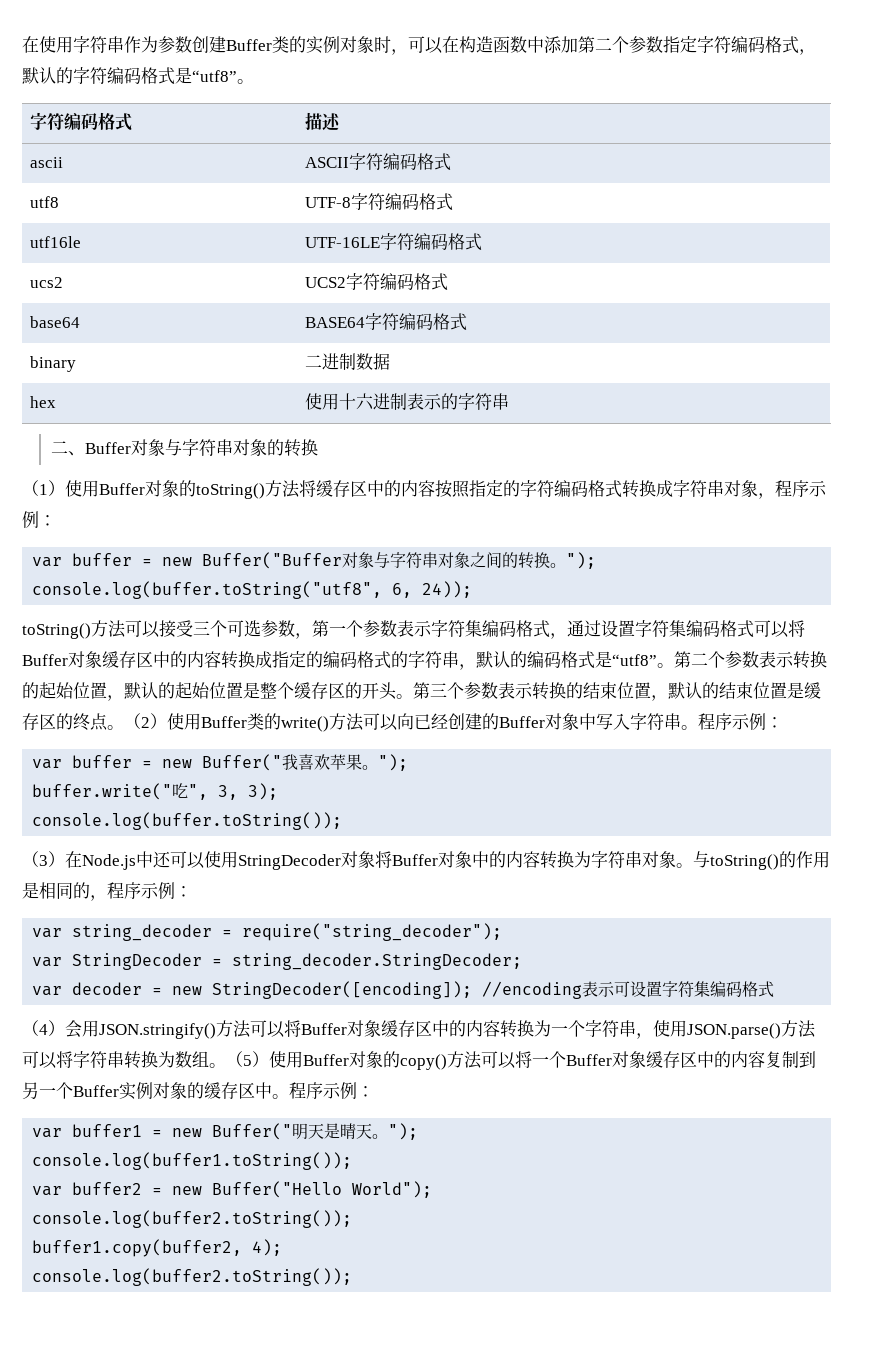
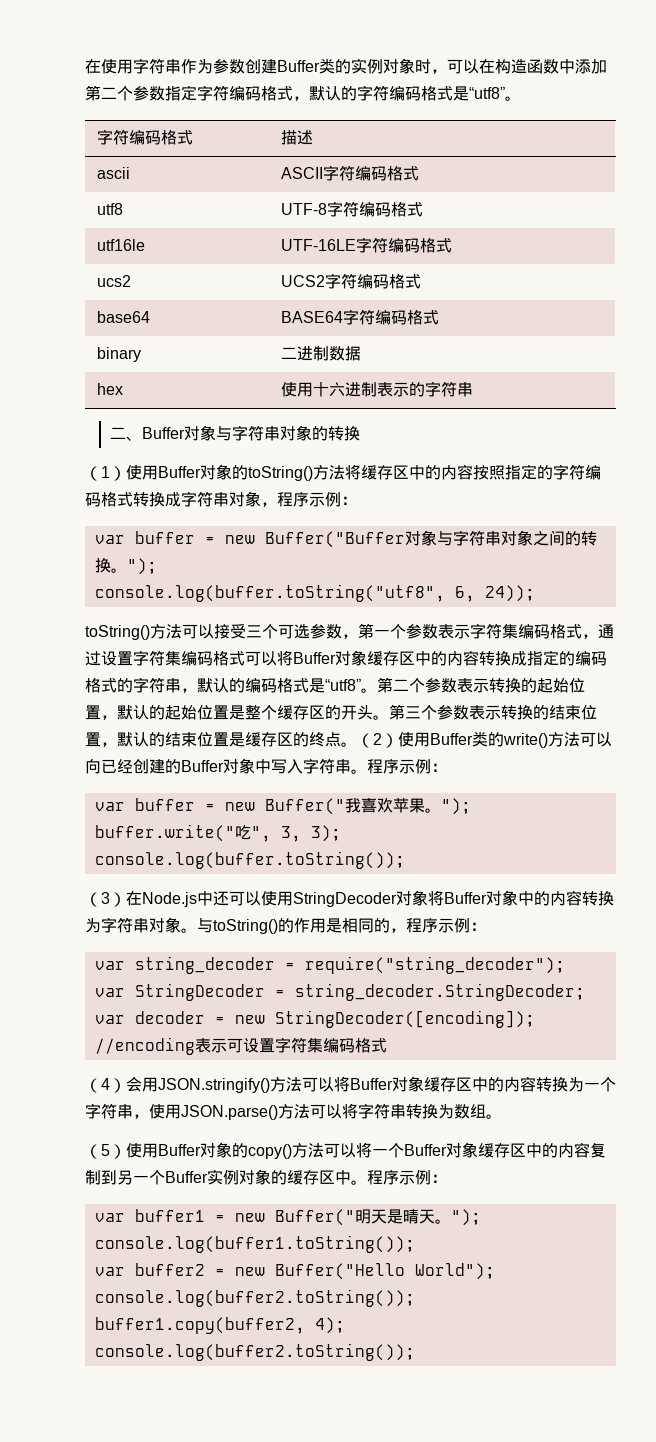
- （4）会用JSON.stringify()方法可以将Buffer对象缓存区中的内容转换为一个字符串，使用JSON.parse()方法可以将字符串转换为数组。（5）使用Buffer对象的copy()方法可以将一个Buffer对象缓存区中的内容复制到另一个Buffer实例对象的缓存区中。
+ （4）会用JSON.stringify()方法可以将Buffer对象缓存区中的内容转换为一个字符串，使用JSON.parse()方法可以将字符串转换为数组。
+ （5）使用Buffer对象的copy()方法可以将一个Buffer对象缓存区中的内容复制到另一个Buffer实例对象的缓存区中。

